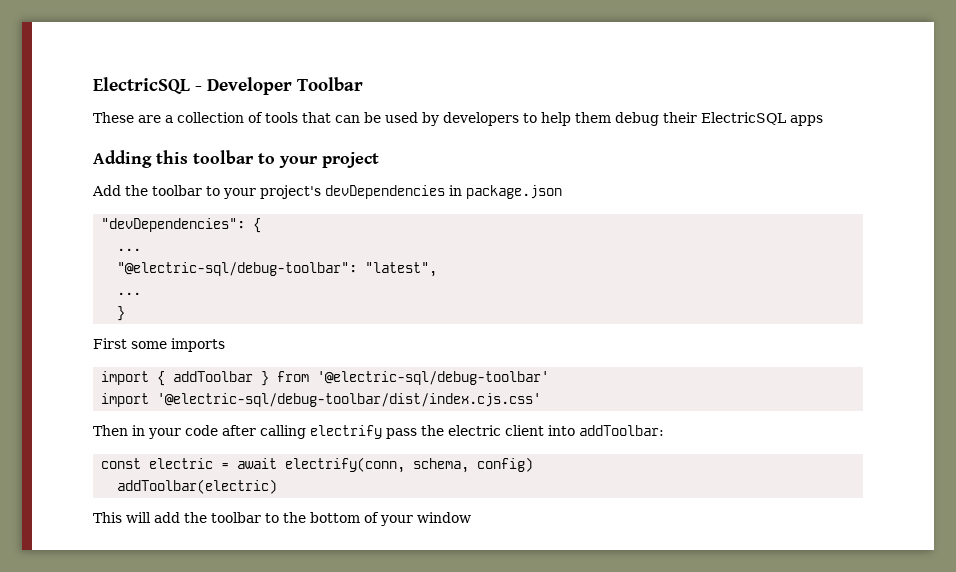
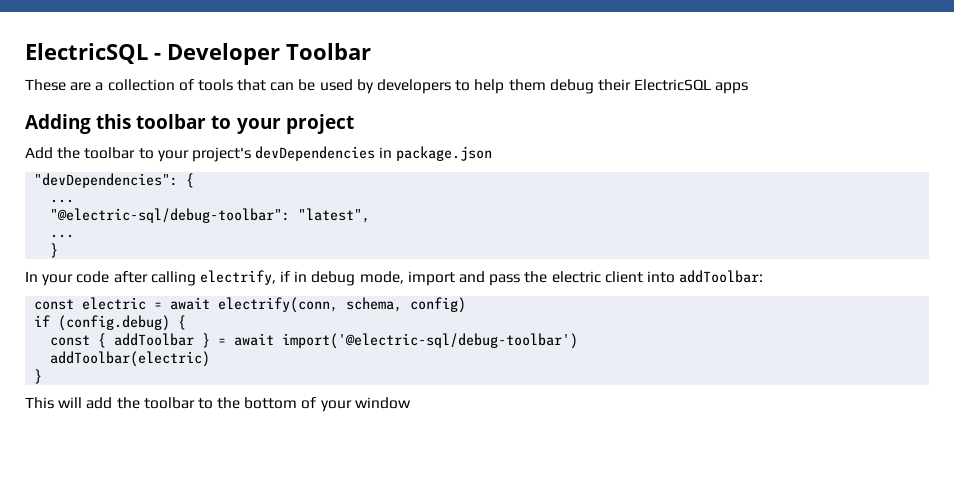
- First some imports
- import { addToolbar } from '@electric-sql/debug-toolbar'
- import '@electric-sql/debug-toolbar/dist/index.cjs.css'
- Then in your code after calling electrify pass the electric client into addToolbar:
+ In your code after calling electrify, if in debug mode, import and pass the electric client into addToolbar:
+ if (config.debug) {
+ const { addToolbar } = await import('@electric-sql/debug-toolbar')
  addToolbar(electric)
+ }

